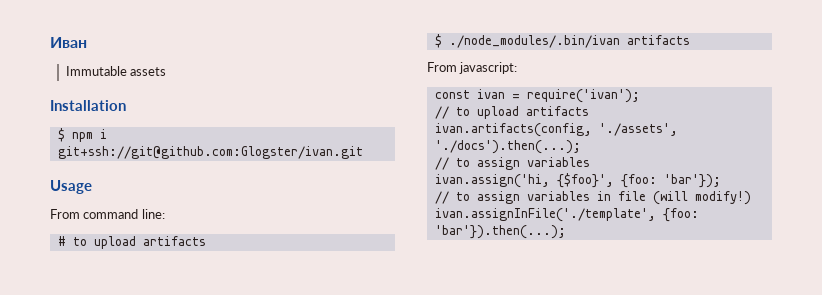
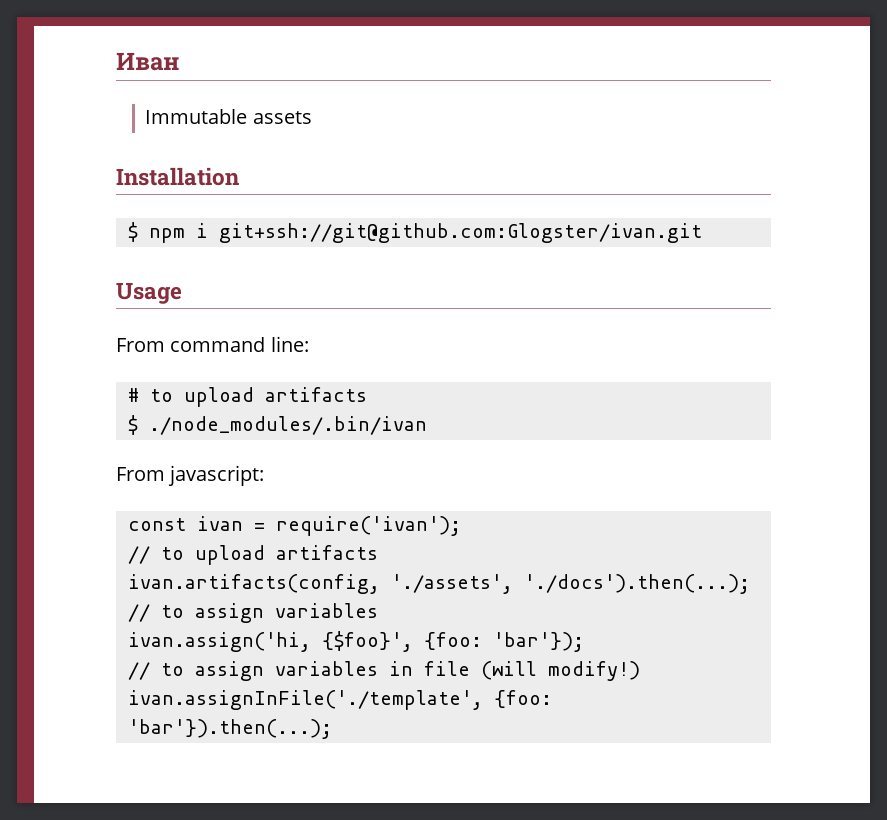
- $ ./node_modules/.bin/ivan artifacts
+ $ ./node_modules/.bin/ivan

